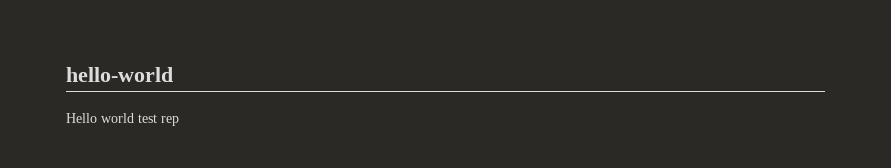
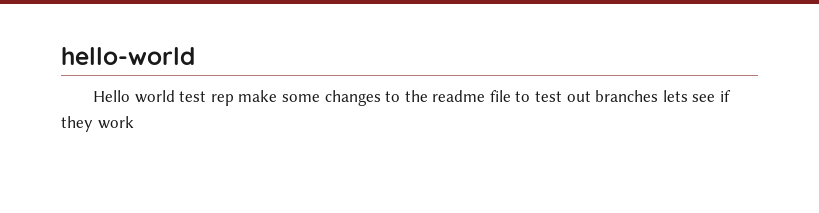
- Hello world test rep
+ Hello world test rep make some changes to the readme file to test out branches lets see if they work

